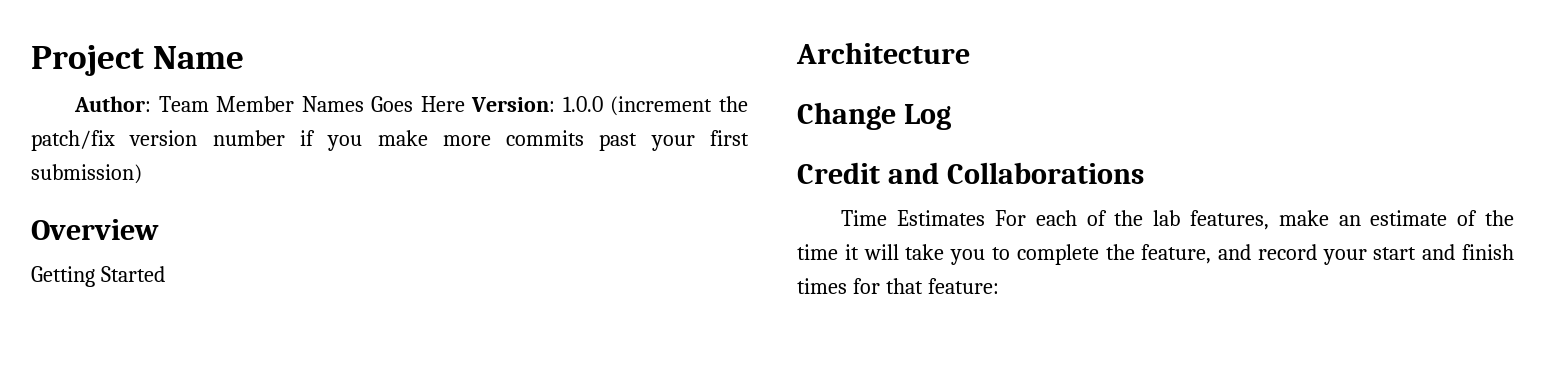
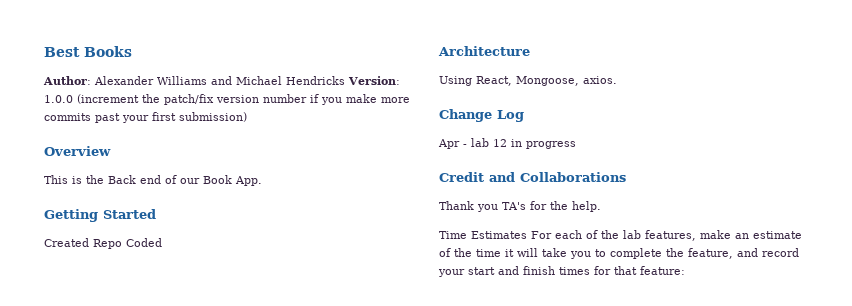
- Project Name
+ Best Books
- Author: Team Member Names Goes Here Version: 1.0.0 (increment the patch/fix version number if you make more commits past your first submission)
+ Author: Alexander Williams and Michael Hendricks Version: 1.0.0 (increment the patch/fix version number if you make more commits past your first submission)
+ This is the Back end of our Book App.
  Getting Started
+ Created Repo Coded
  Architecture
+ Using React, Mongoose, axios.
  Change Log
+ Apr - lab 12 in progress
  Credit and Collaborations
+ Thank you TA's for the help.

